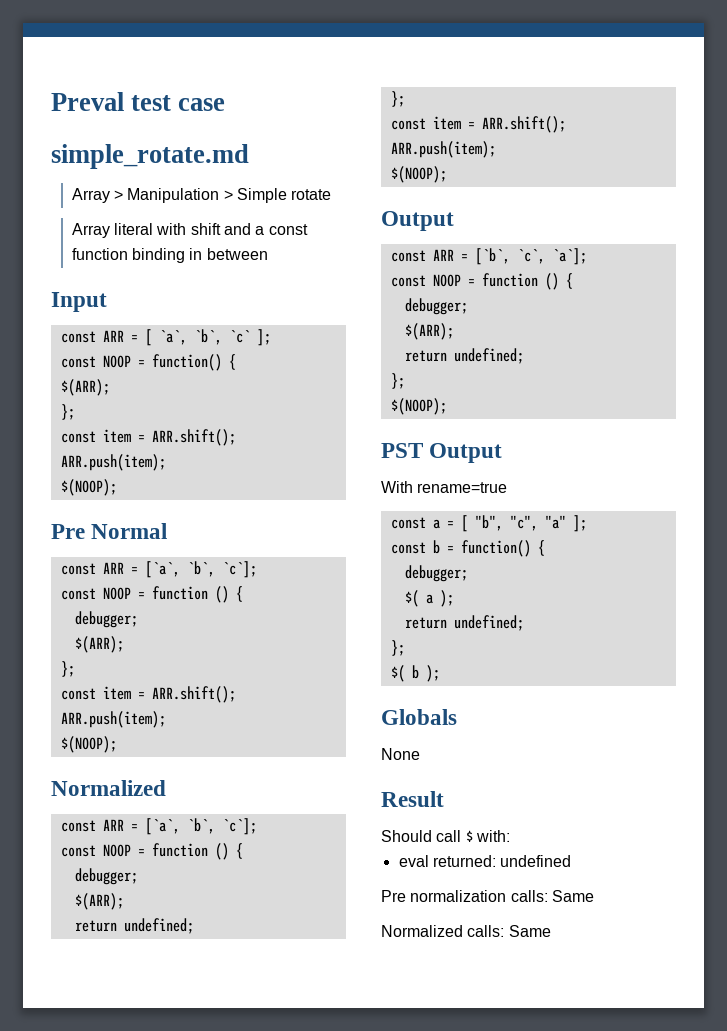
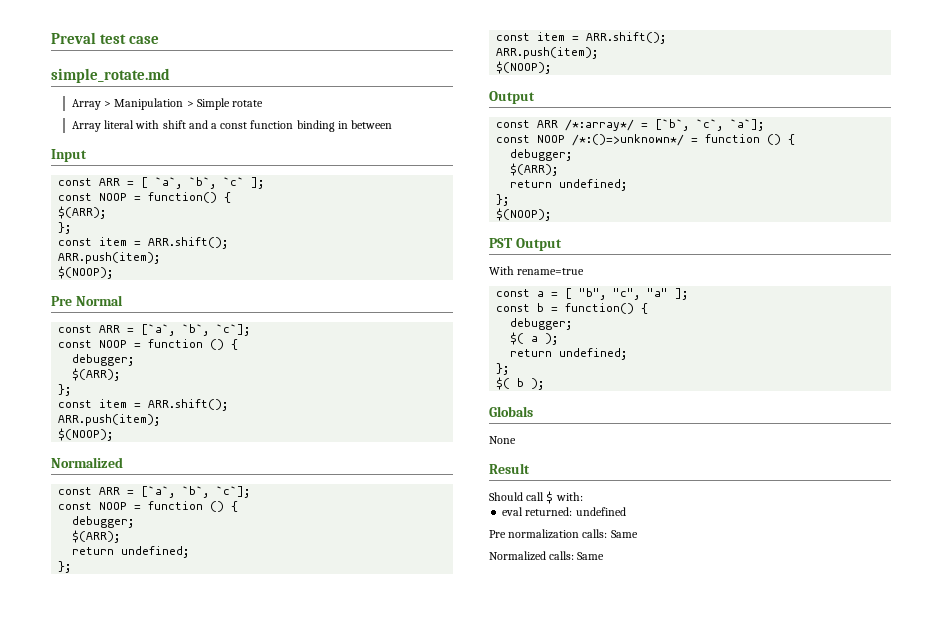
- const ARR = [`b`, `c`, `a`];
- const NOOP = function () {
+ const ARR /*:array*/ = [`b`, `c`, `a`];
+ const NOOP /*:()=>unknown*/ = function () {

